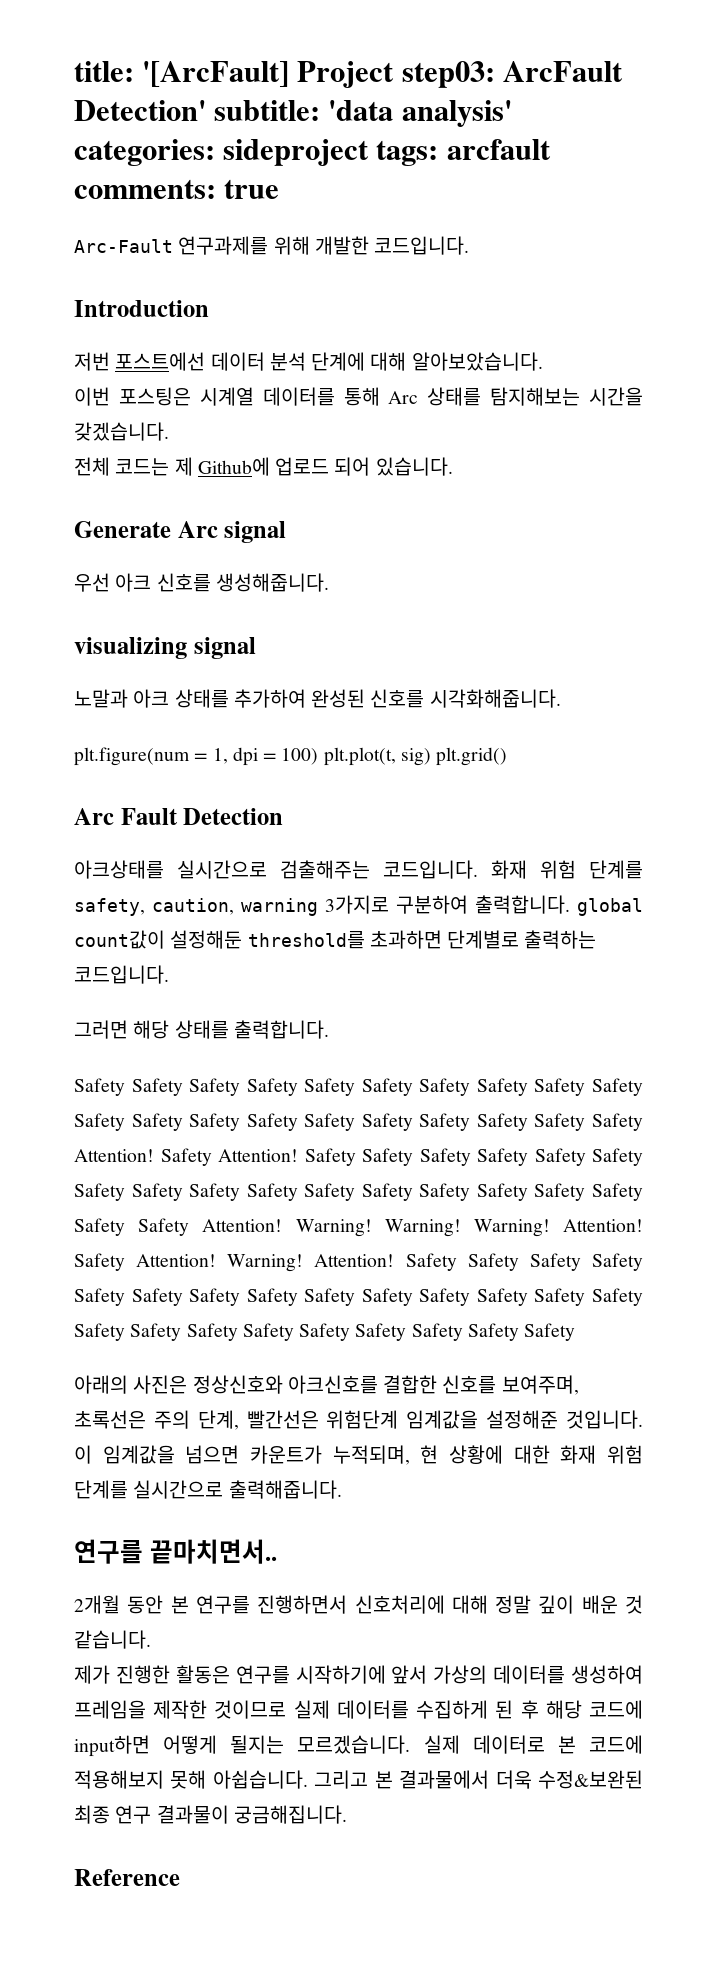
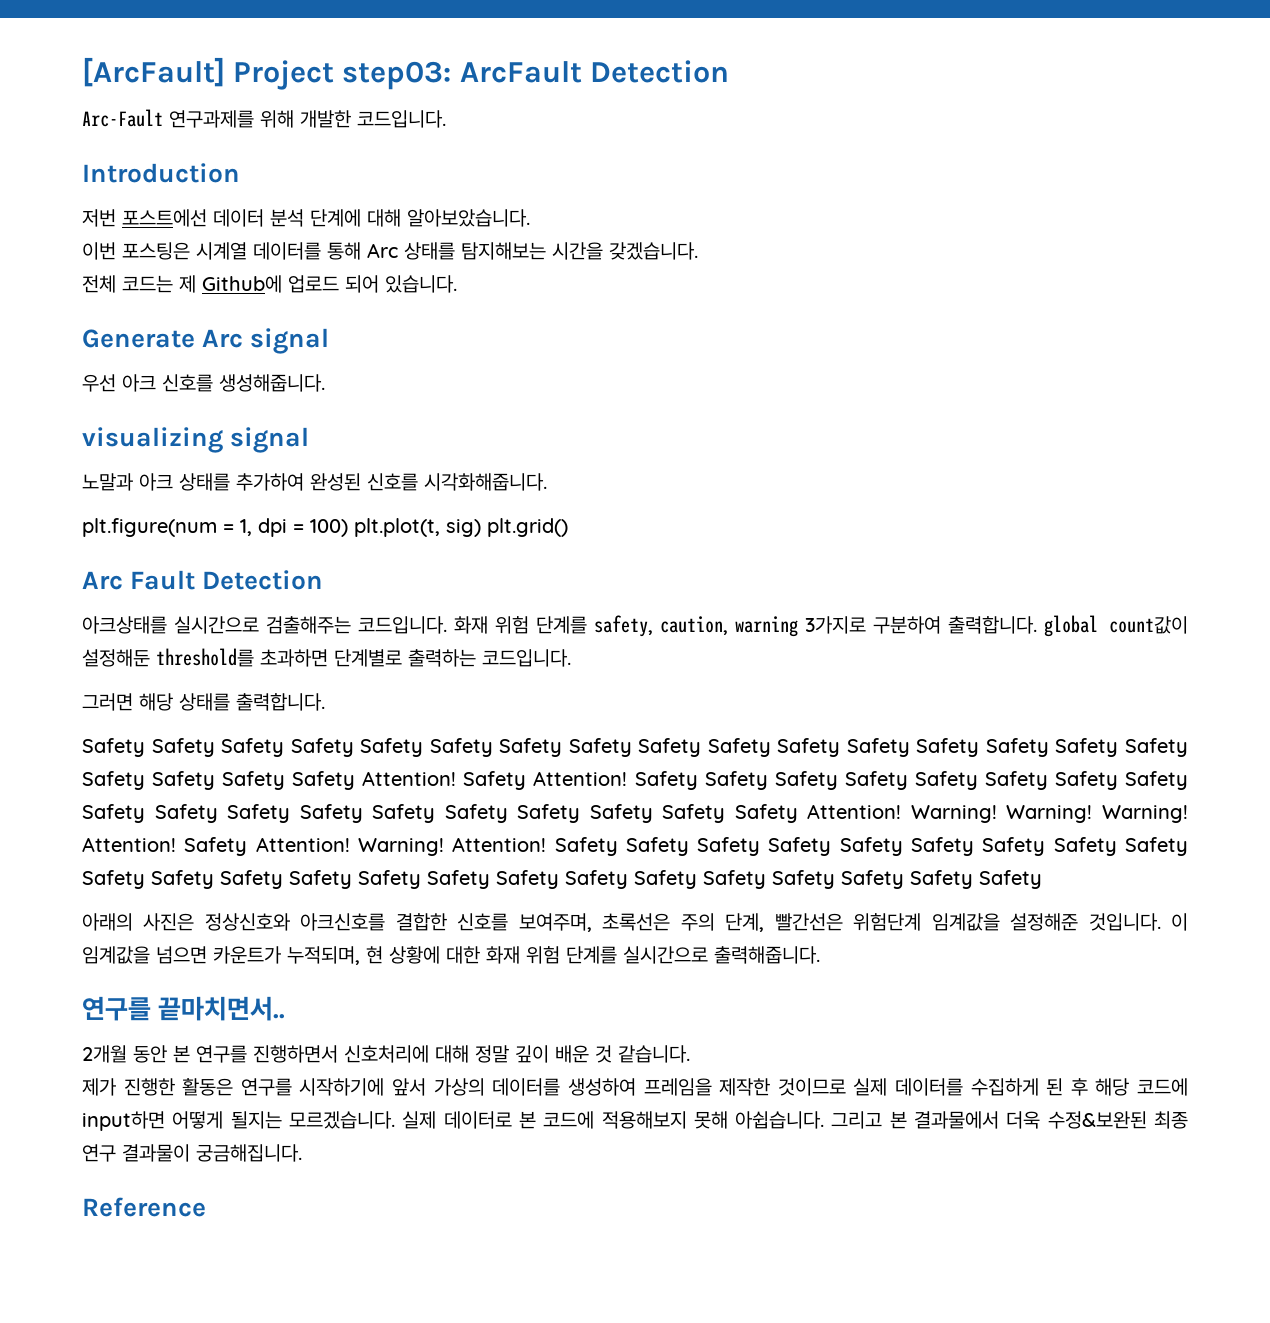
- title: '[ArcFault] Project step03: ArcFault Detection' subtitle: 'data analysis' categories: sideproject tags: arcfault comments: true
+ [ArcFault] Project step03: ArcFault Detection

